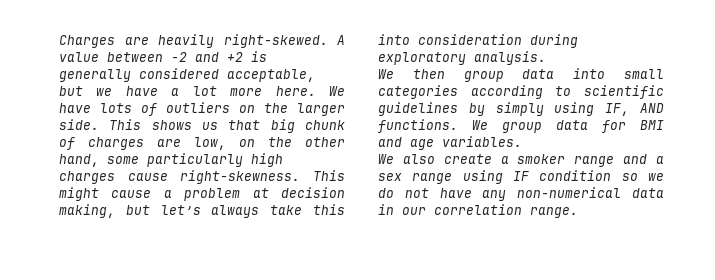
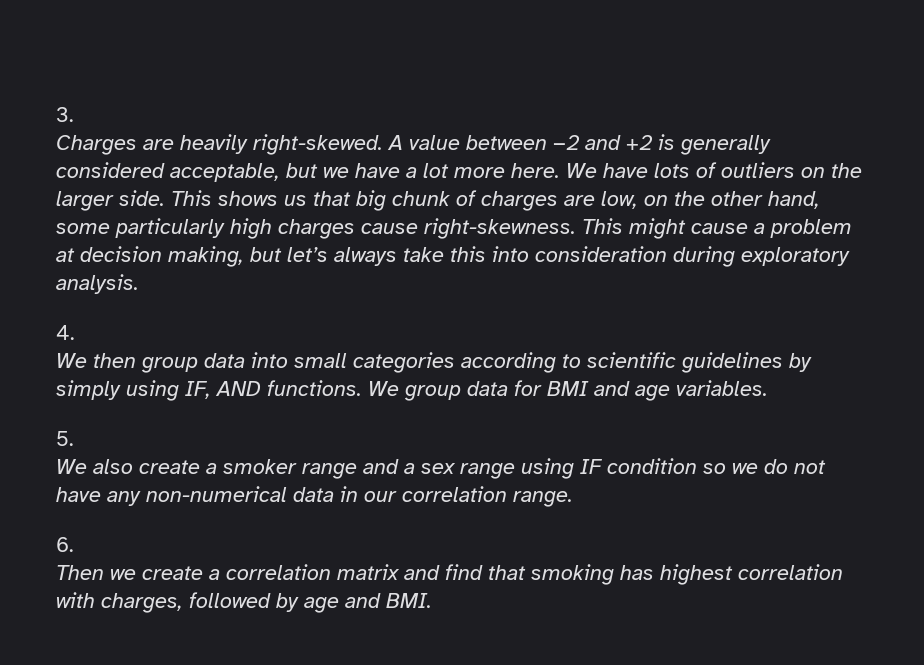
+ 3.
+ 4.
+ 5.
+ 6.
+ Then we create a correlation matrix and find that smoking has highest correlation with charges, followed by age and BMI.

